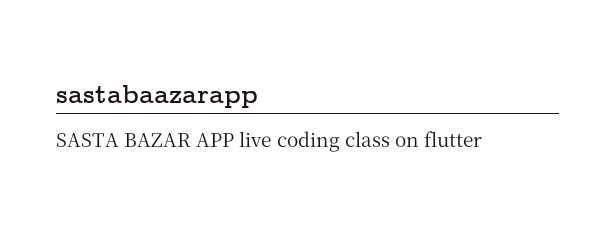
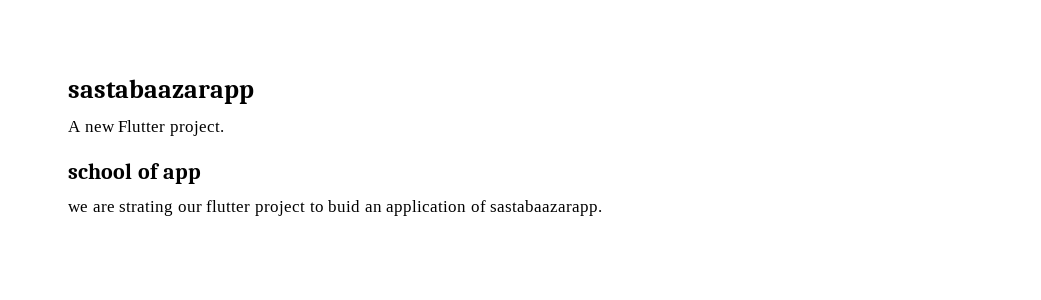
- SASTA BAZAR APP live coding class on flutter
+ A new Flutter project.
+ school of app
+ we are strating our flutter project to buid an application of sastabaazarapp.

